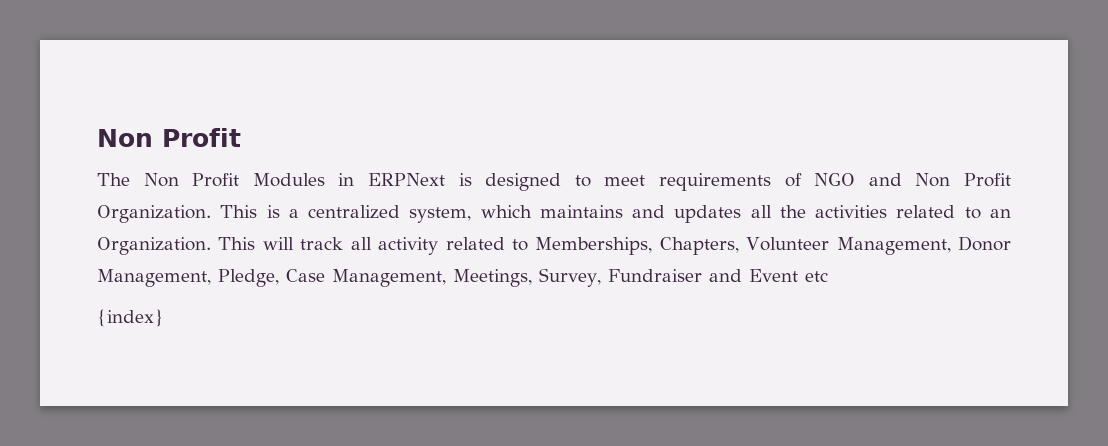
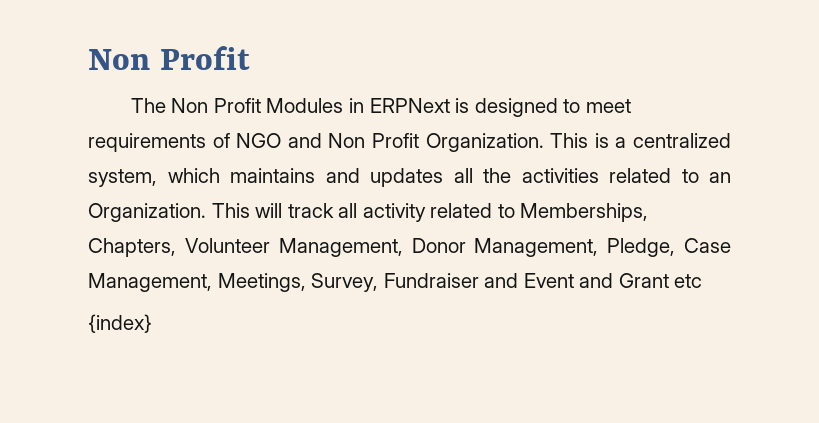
- This will track all activity related to Memberships, Chapters, Volunteer Management, Donor Management, Pledge, Case Management, Meetings, Survey, Fundraiser and Event etc
+ This will track all activity related to Memberships, Chapters, Volunteer Management, Donor Management, Pledge, Case Management, Meetings, Survey, Fundraiser and Event and Grant etc

